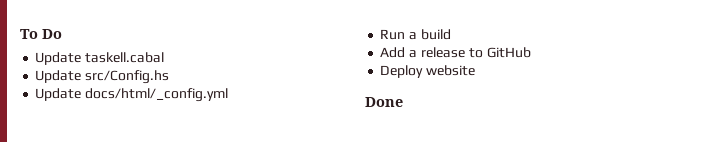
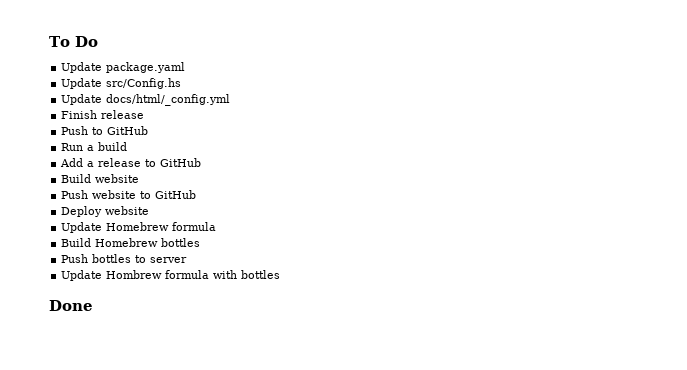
- Update taskell.cabal
+ Update package.yaml
+ Finish release
+ Push to GitHub
+ Build website
+ Push website to GitHub
  Deploy website
+ Update Homebrew formula
+ Build Homebrew bottles
+ Push bottles to server
+ Update Hombrew formula with bottles

